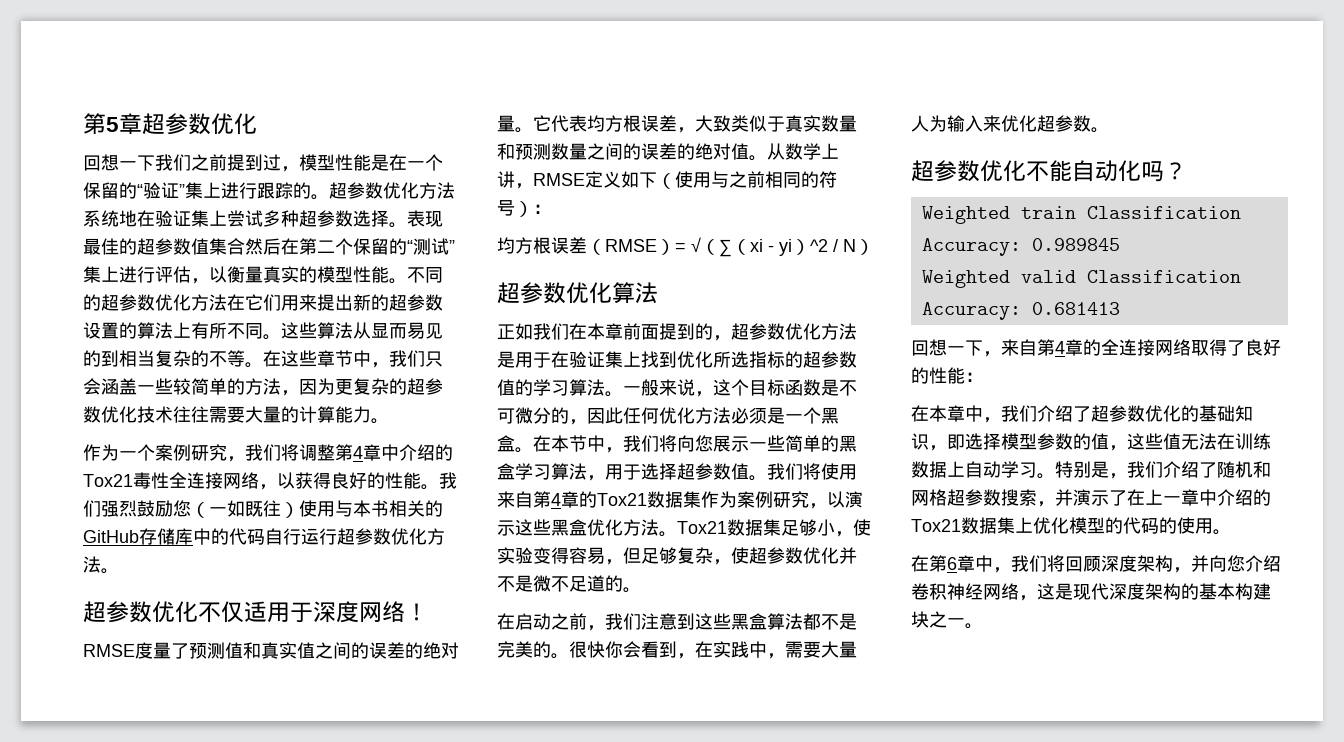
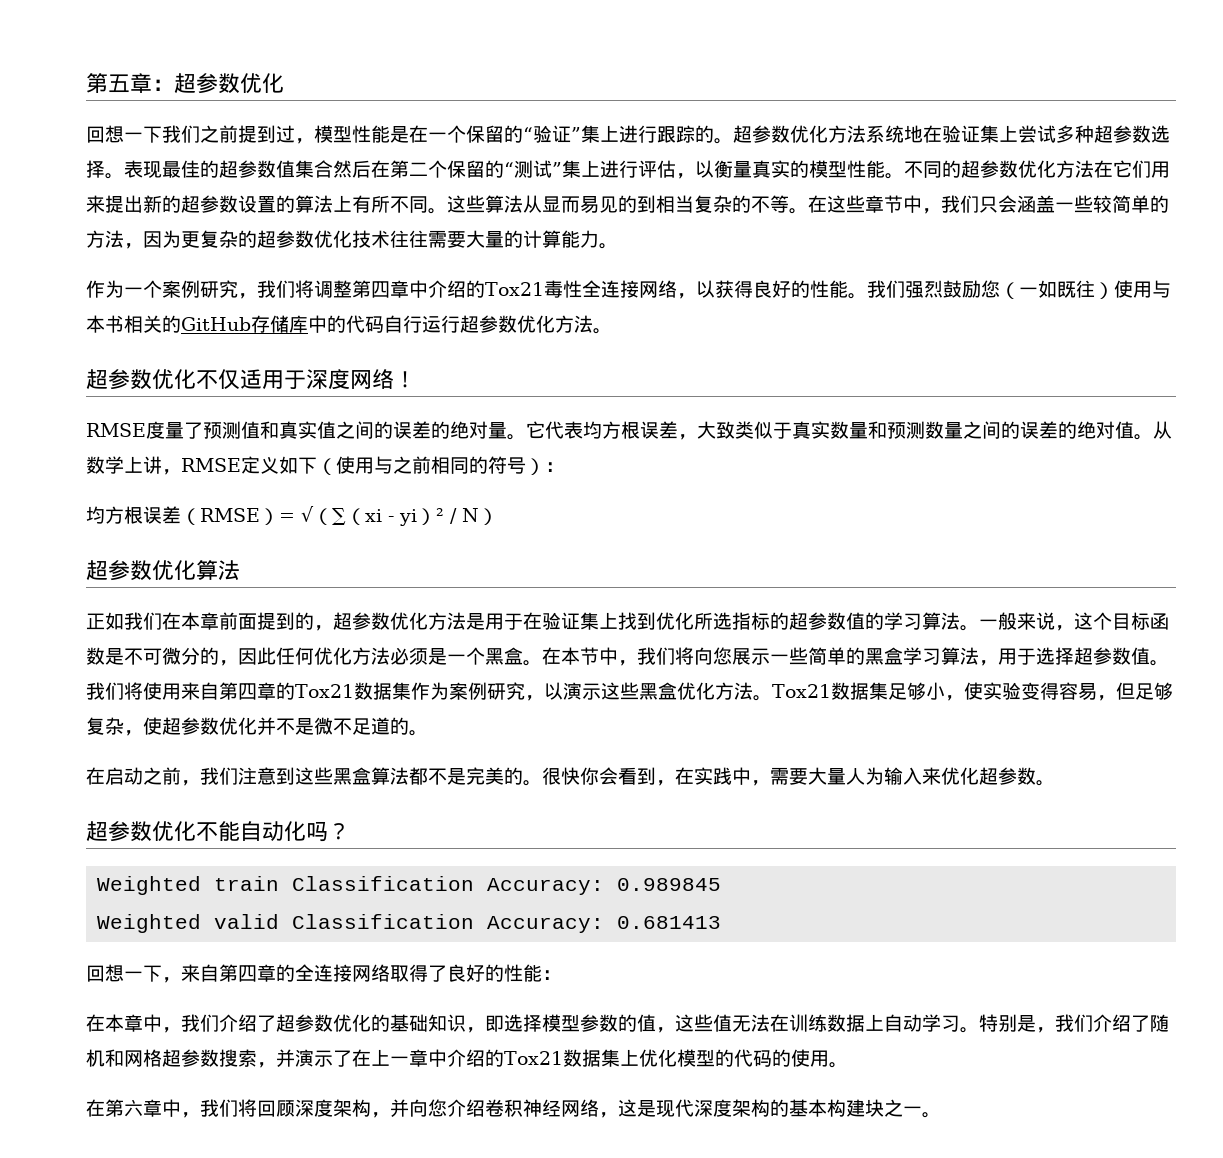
- 第5章超参数优化
+ 第五章：超参数优化
- 作为一个案例研究，我们将调整第4章中介绍的Tox21毒性全连接网络，以获得良好的性能。
+ 作为一个案例研究，我们将调整第四章中介绍的Tox21毒性全连接网络，以获得良好的性能。
- 均方根误差（RMSE）= √（∑（xi - yi）^2 / N）
+ 均方根误差（RMSE）= √（∑（xi - yi）² / N）
- 我们将使用来自第4章的Tox21数据集作为案例研究，以演示这些黑盒优化方法。
+ 我们将使用来自第四章的Tox21数据集作为案例研究，以演示这些黑盒优化方法。
- 回想一下，来自第4章的全连接网络取得了良好的性能：
+ 回想一下，来自第四章的全连接网络取得了良好的性能：
- 在第6章中，我们将回顾深度架构，并向您介绍卷积神经网络，这是现代深度架构的基本构建块之一。
+ 在第六章中，我们将回顾深度架构，并向您介绍卷积神经网络，这是现代深度架构的基本构建块之一。

